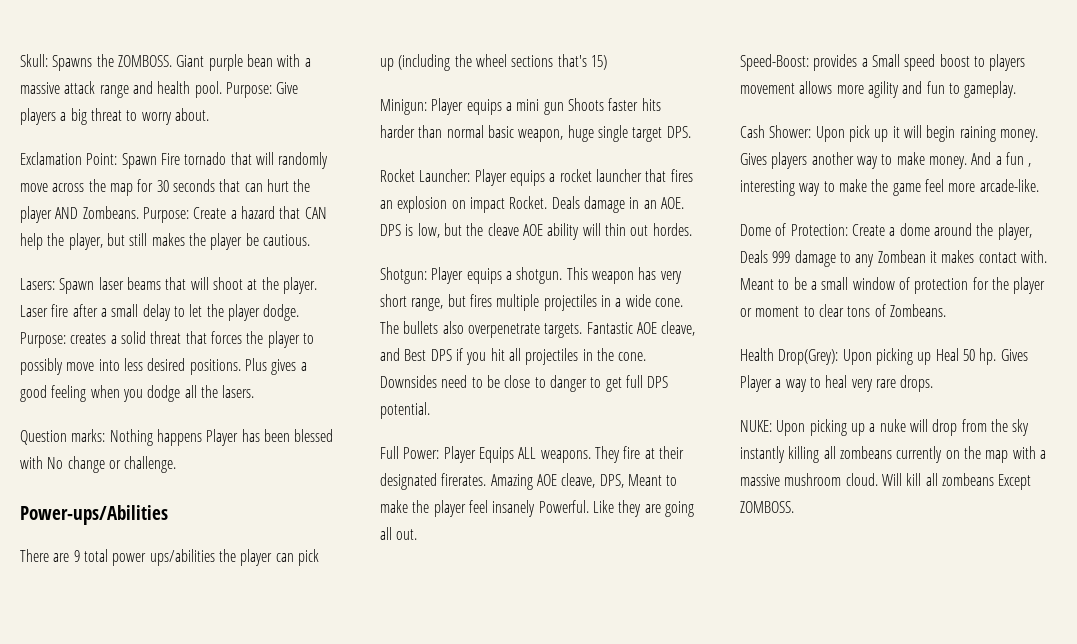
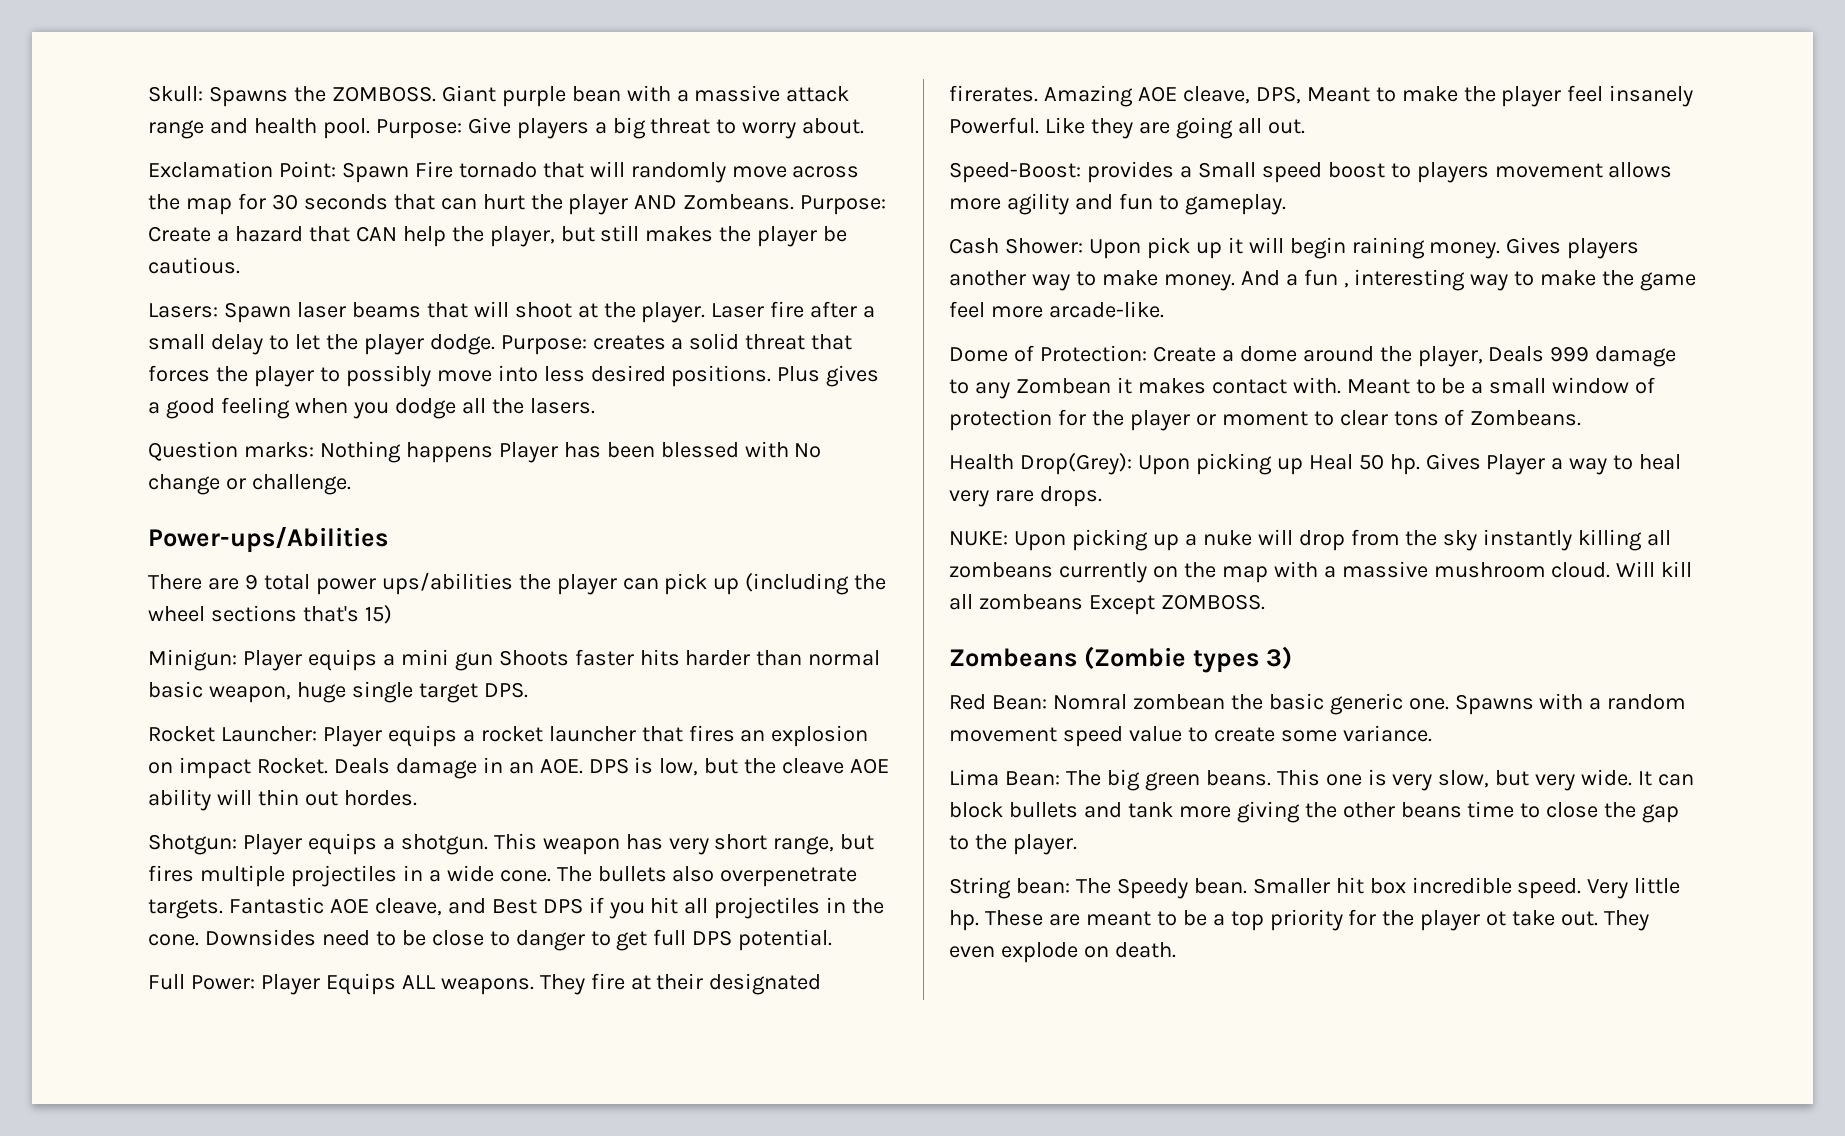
+ Zombeans (Zombie types 3)
+ Red Bean: Nomral zombean the basic generic one. Spawns with a random movement speed value to create some variance.
+ Lima Bean: The big green beans. This one is very slow, but very wide. It can block bullets and tank more giving the other beans time to close the gap to the player.
+ String bean: The Speedy bean. Smaller hit box incredible speed. Very little hp. These are meant to be a top priority for the player ot take out. They even explode on death.

